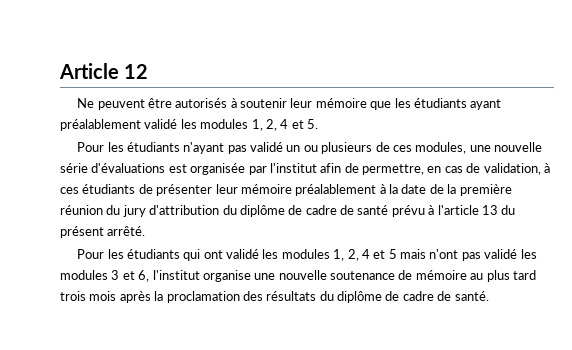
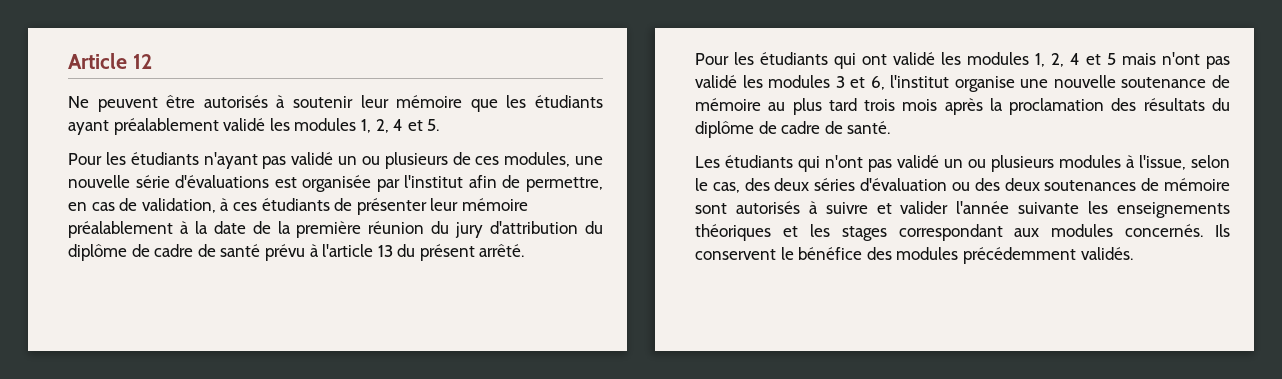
+ Les étudiants qui n'ont pas validé un ou plusieurs modules à l'issue, selon le cas, des deux séries d'évaluation ou des deux soutenances de mémoire sont autorisés à suivre et valider l'année suivante les enseignements théoriques et les stages correspondant aux modules concernés. Ils conservent le bénéfice des modules précédemment validés.

